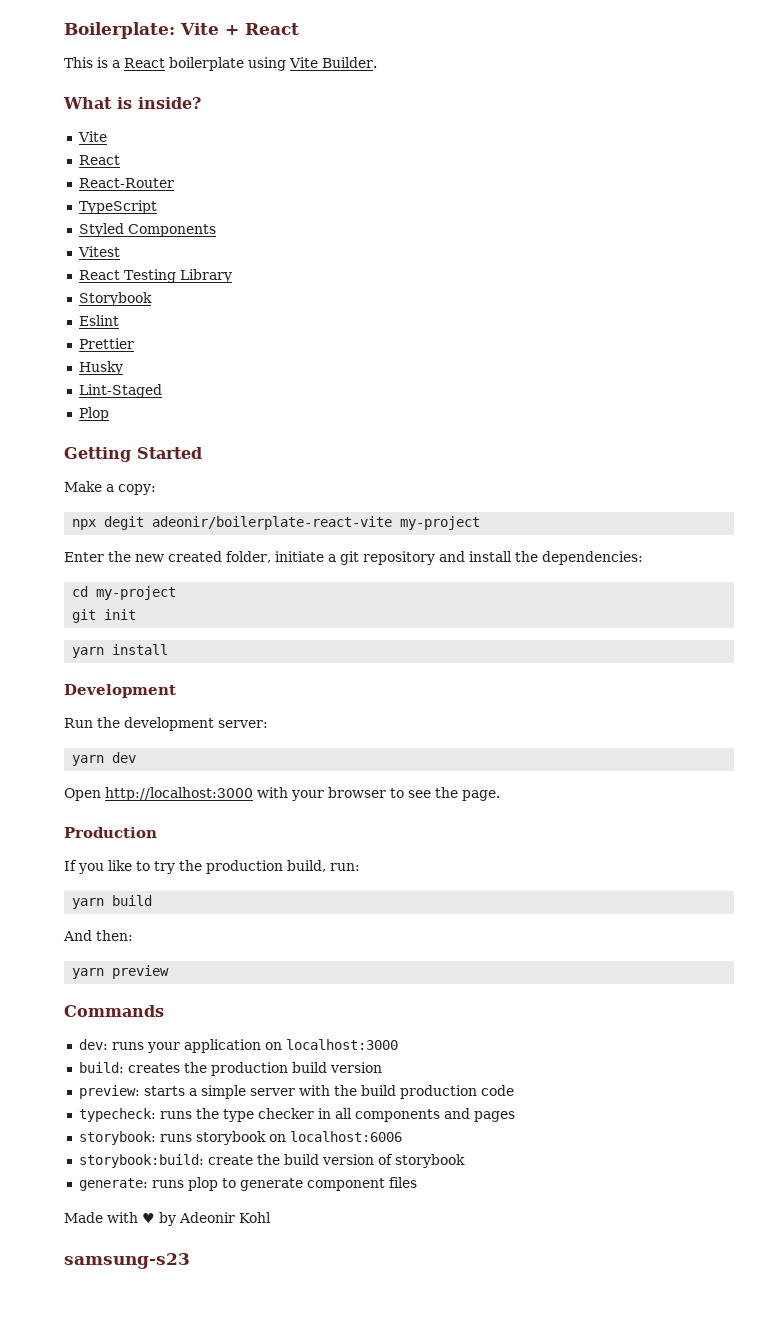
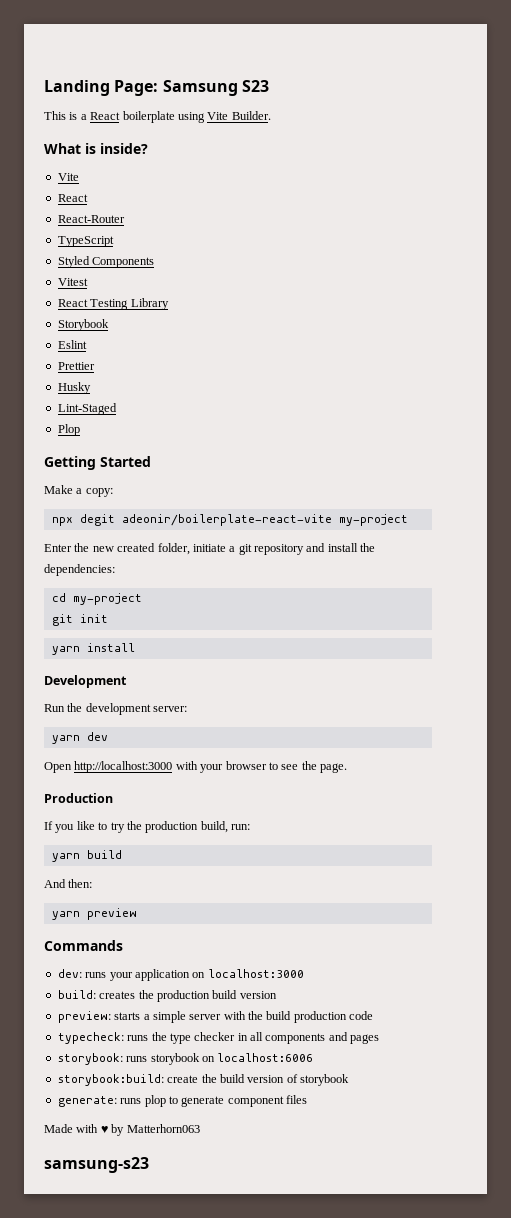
- Boilerplate: Vite + React
+ Landing Page: Samsung S23
- Made with ♥ by Adeonir Kohl
+ Made with ♥ by Matterhorn063

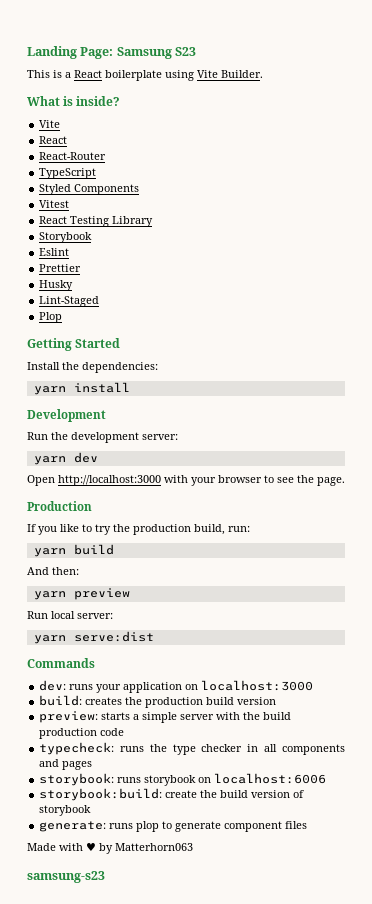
- Make a copy:
- npx degit adeonir/boilerplate-react-vite my-project
- Enter the new created folder, initiate a git repository and install the dependencies:
- cd my-project
- git init
+ Install the dependencies:
+ Run local server:
+ yarn serve:dist

